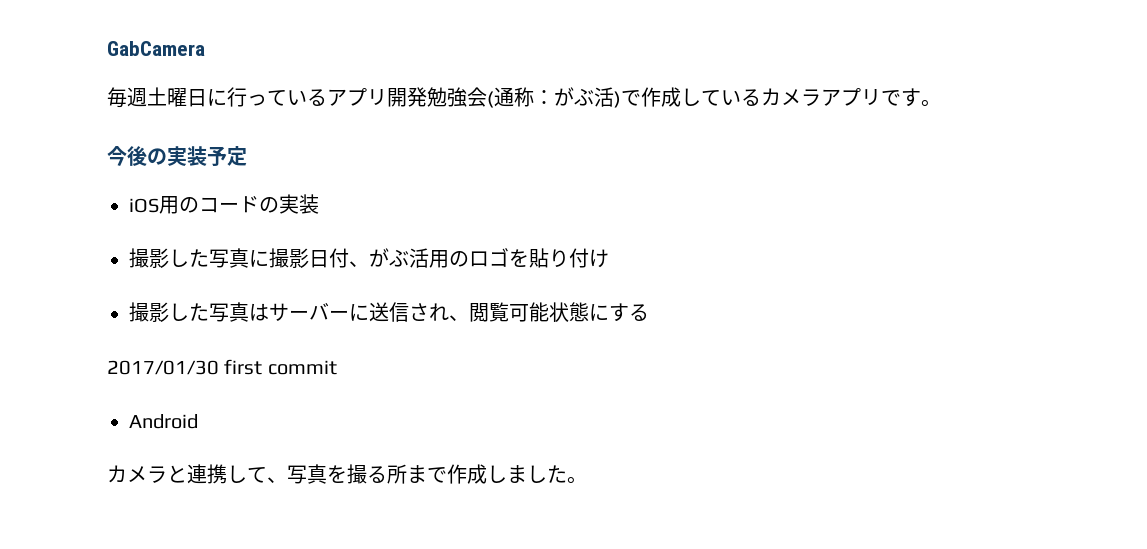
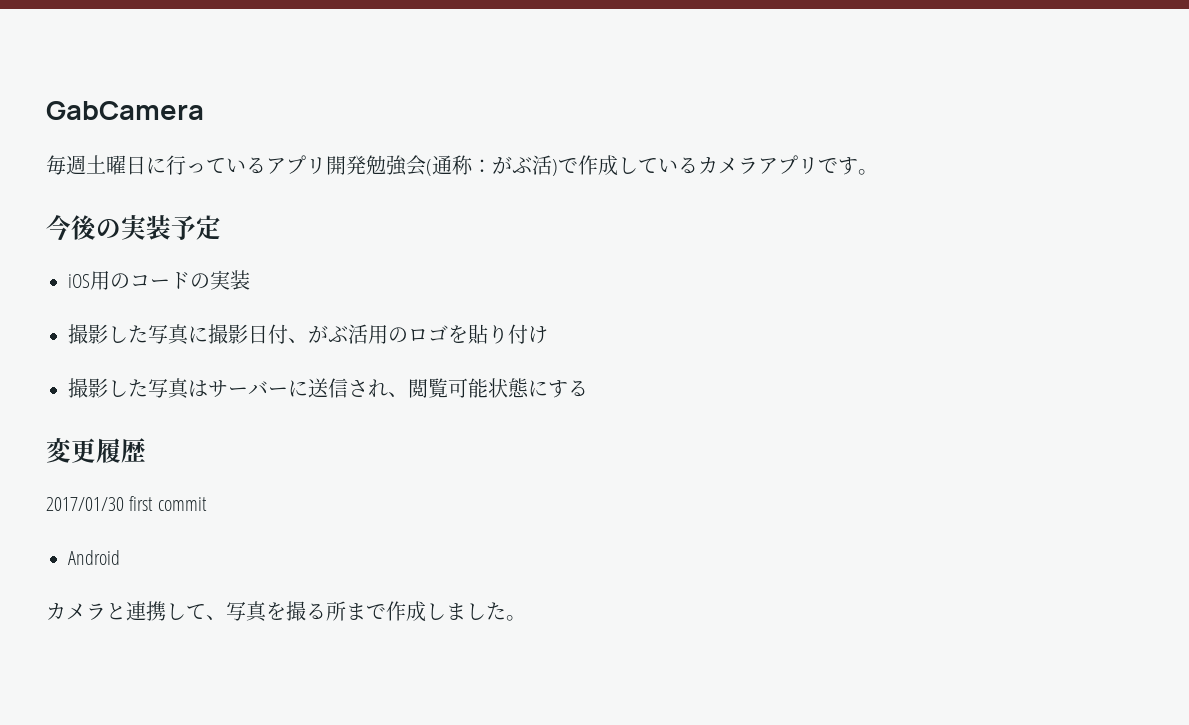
+ 変更履歴

